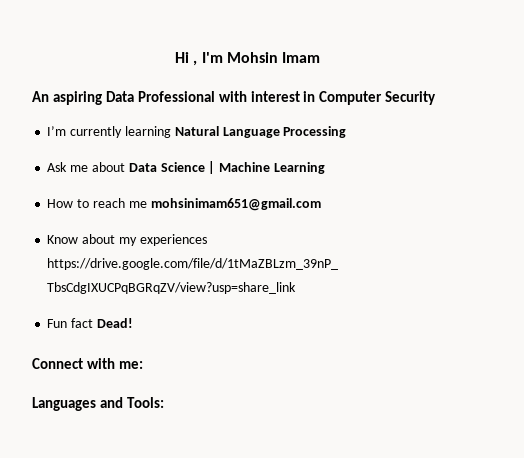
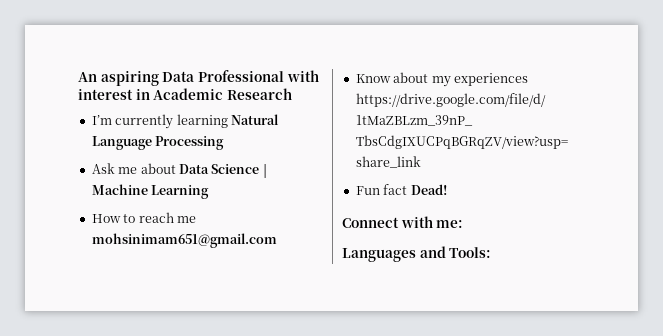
- Hi , I'm Mohsin Imam
- An aspiring Data Professional with interest in Computer Security
+ An aspiring Data Professional with interest in Academic Research

